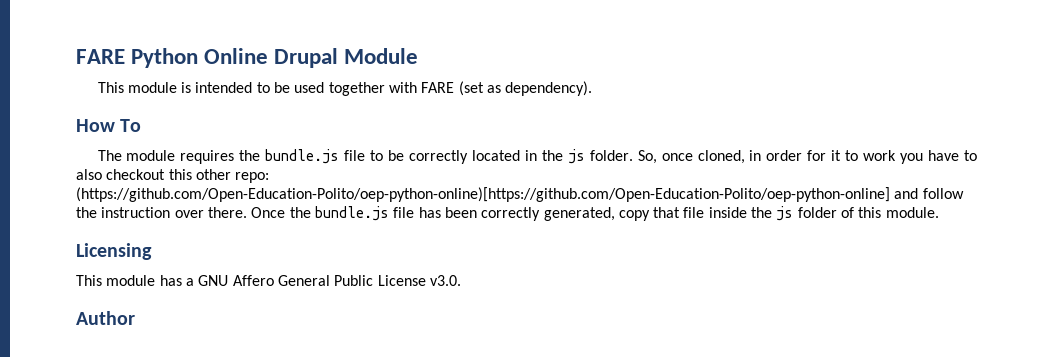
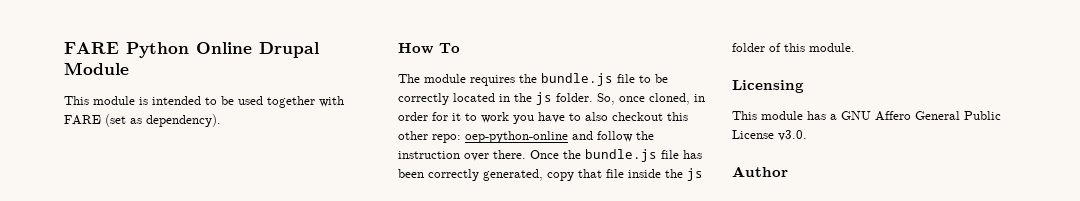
- So, once cloned, in order for it to work you have to also checkout this other repo: (https://github.com/Open-Education-Polito/oep-python-online)[https://github.com/Open-Education-Polito/oep-python-online] and follow the instruction over there.
+ So, once cloned, in order for it to work you have to also checkout this other repo: oep-python-online and follow the instruction over there.

